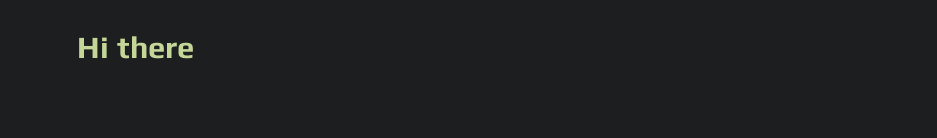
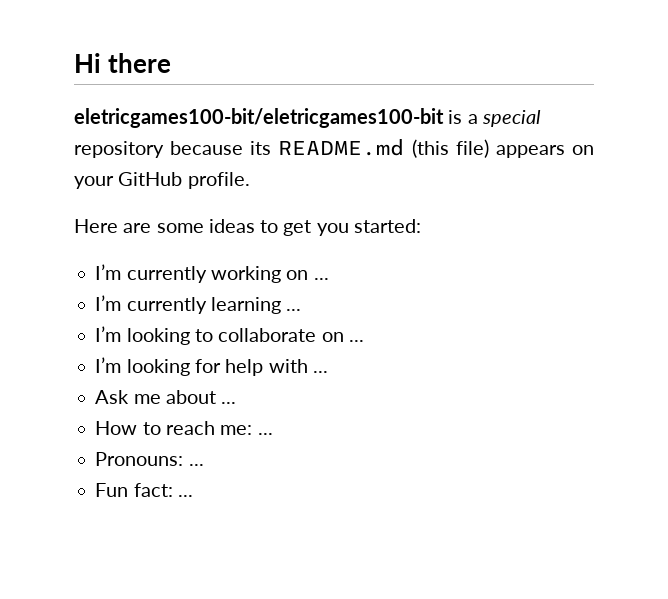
+ eletricgames100-bit/eletricgames100-bit is a special repository because its README.md (this file) appears on your GitHub profile.
+ Here are some ideas to get you started:
+ I’m currently working on ...
+ I’m currently learning ...
+ I’m looking to collaborate on ...
+ I’m looking for help with ...
+ Ask me about ...
+ How to reach me: ...
+ Pronouns: ...
+ Fun fact: ...

